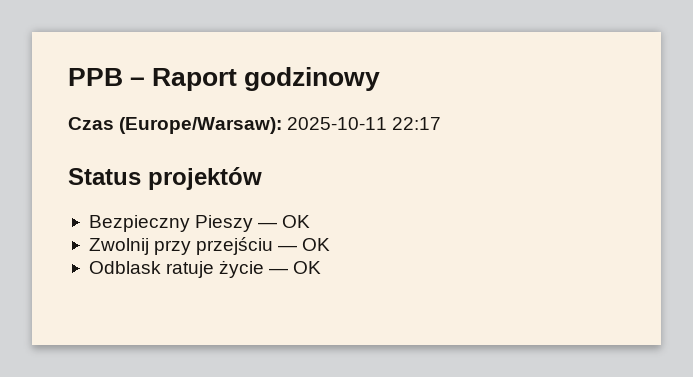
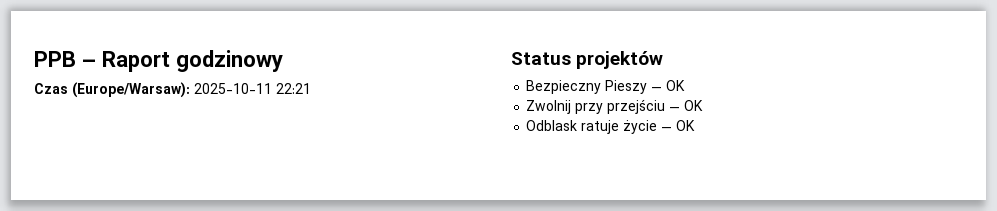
- Czas (Europe/Warsaw): 2025-10-11 22:17
+ Czas (Europe/Warsaw): 2025-10-11 22:21

